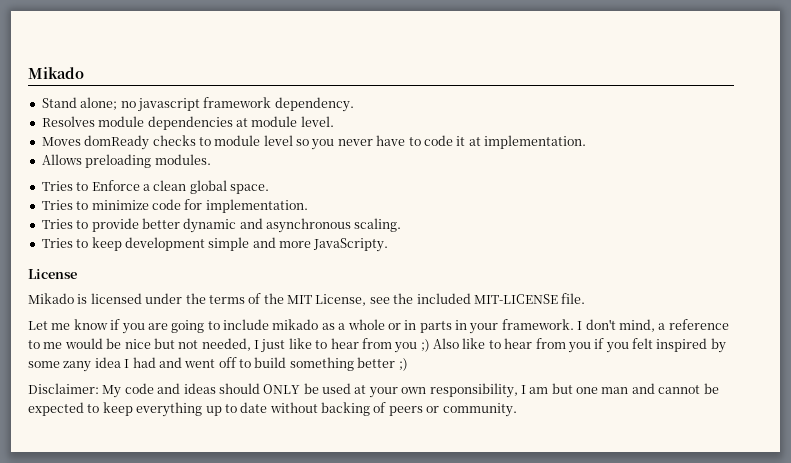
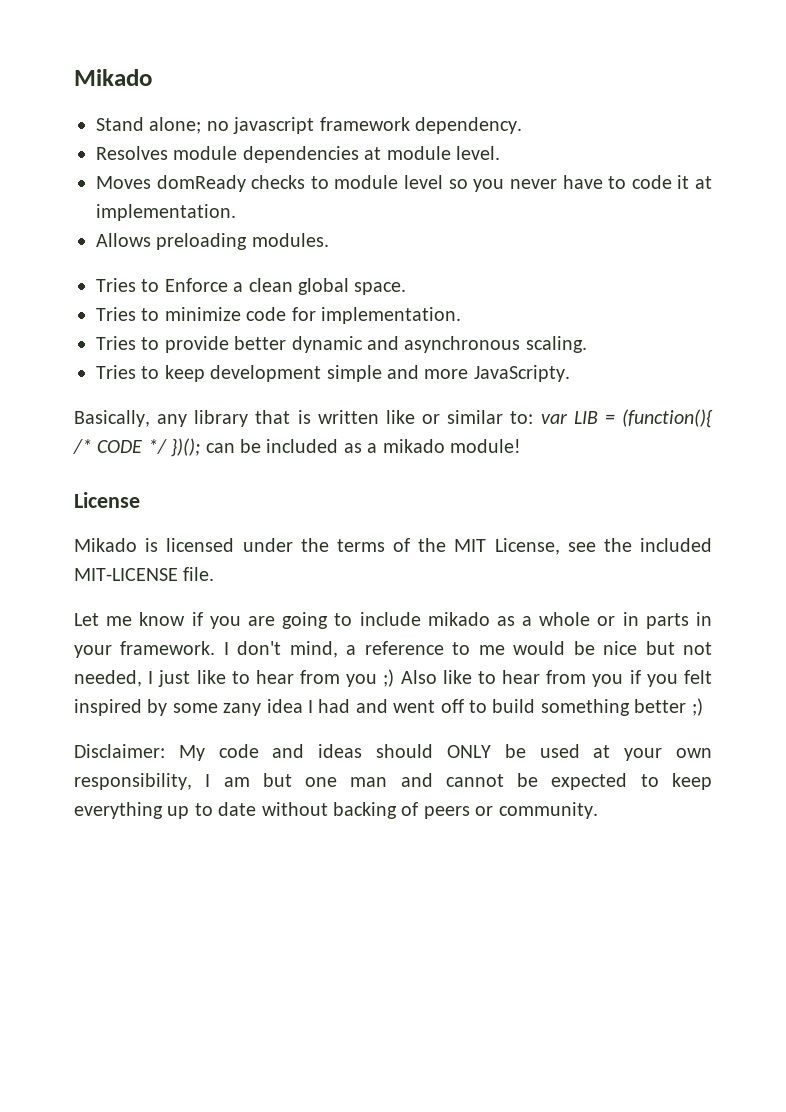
+ Basically, any library that is written like or similar to: var LIB = (function(){ /* CODE */ })(); can be included as a mikado module!

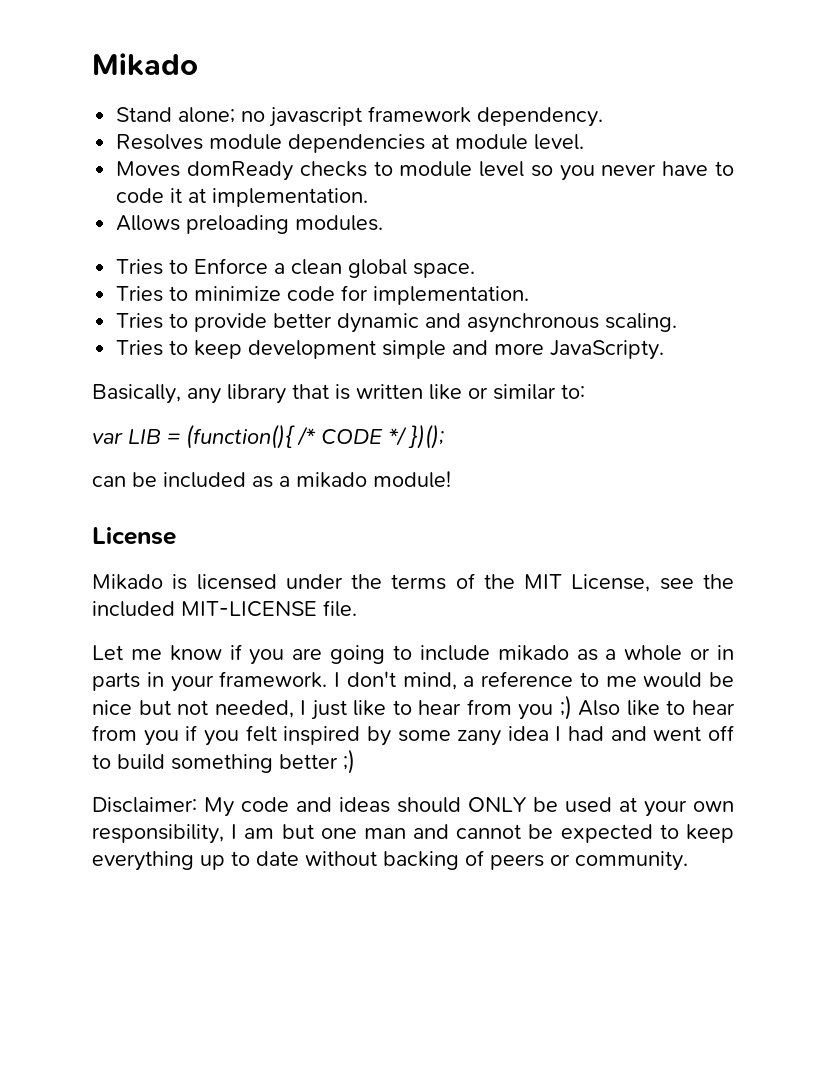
- Basically, any library that is written like or similar to: var LIB = (function(){ /* CODE */ })(); can be included as a mikado module!
+ Basically, any library that is written like or similar to:
+ var LIB = (function(){ /* CODE */ })();
+ can be included as a mikado module!

